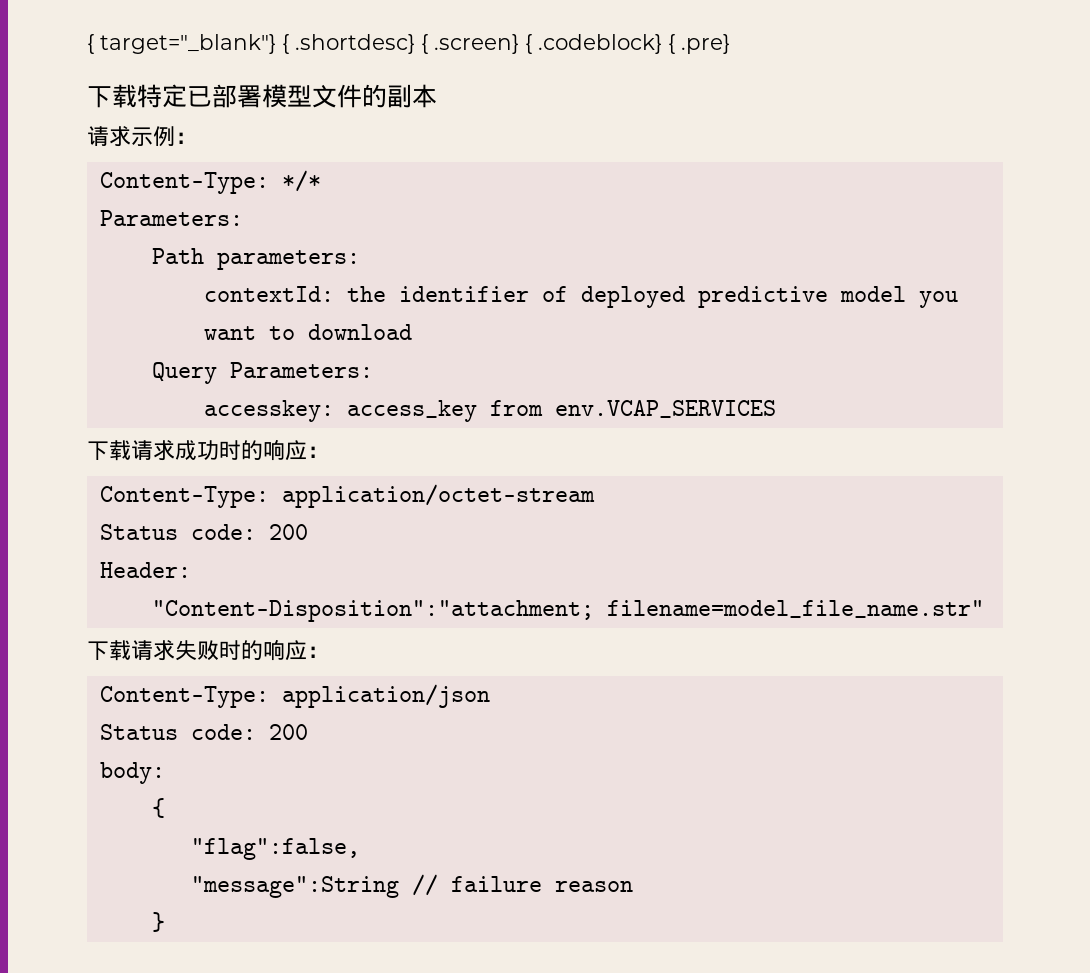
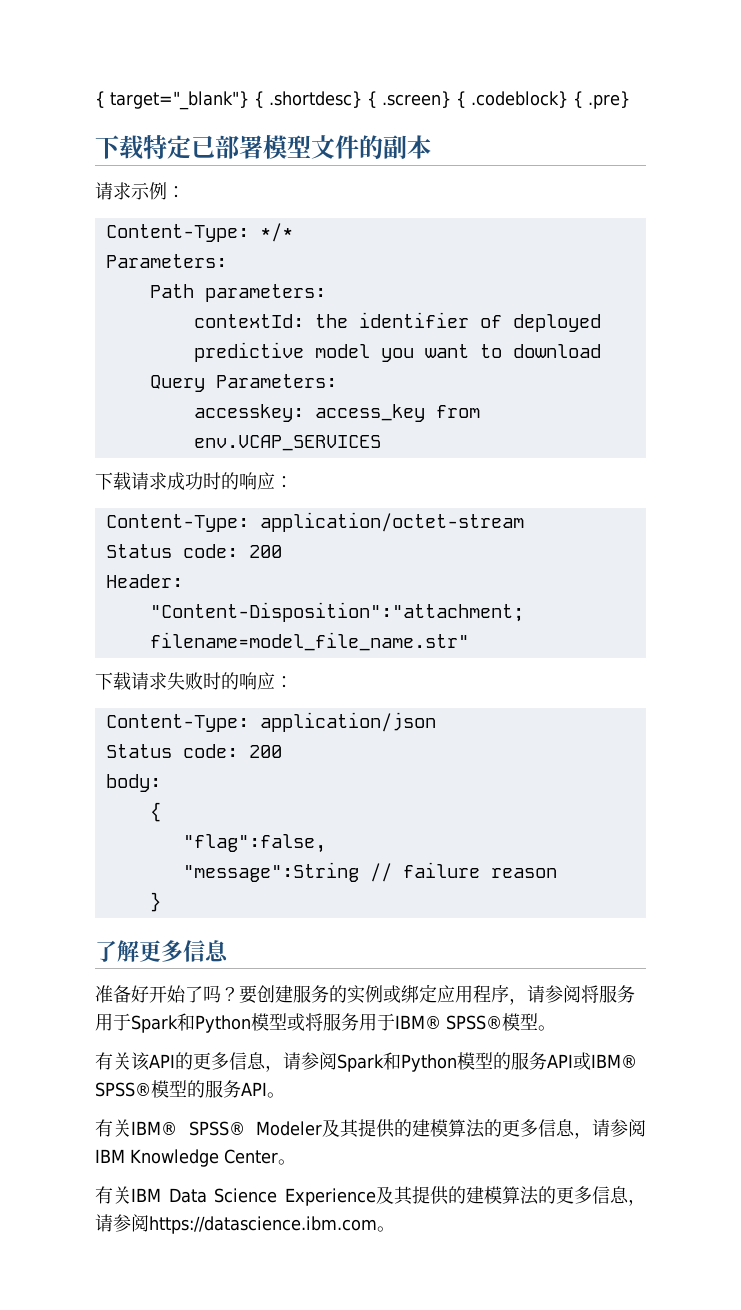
+ 了解更多信息
+ 准备好开始了吗？要创建服务的实例或绑定应用程序，请参阅将服务用于Spark和Python模型或将服务用于IBM® SPSS®模型。
+ 有关该API的更多信息，请参阅Spark和Python模型的服务API或IBM® SPSS®模型的服务API。
+ 有关IBM® SPSS® Modeler及其提供的建模算法的更多信息，请参阅IBM Knowledge Center。
+ 有关IBM Data Science Experience及其提供的建模算法的更多信息，请参阅https://datascience.ibm.com。

